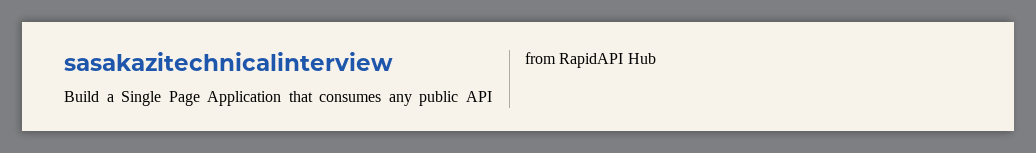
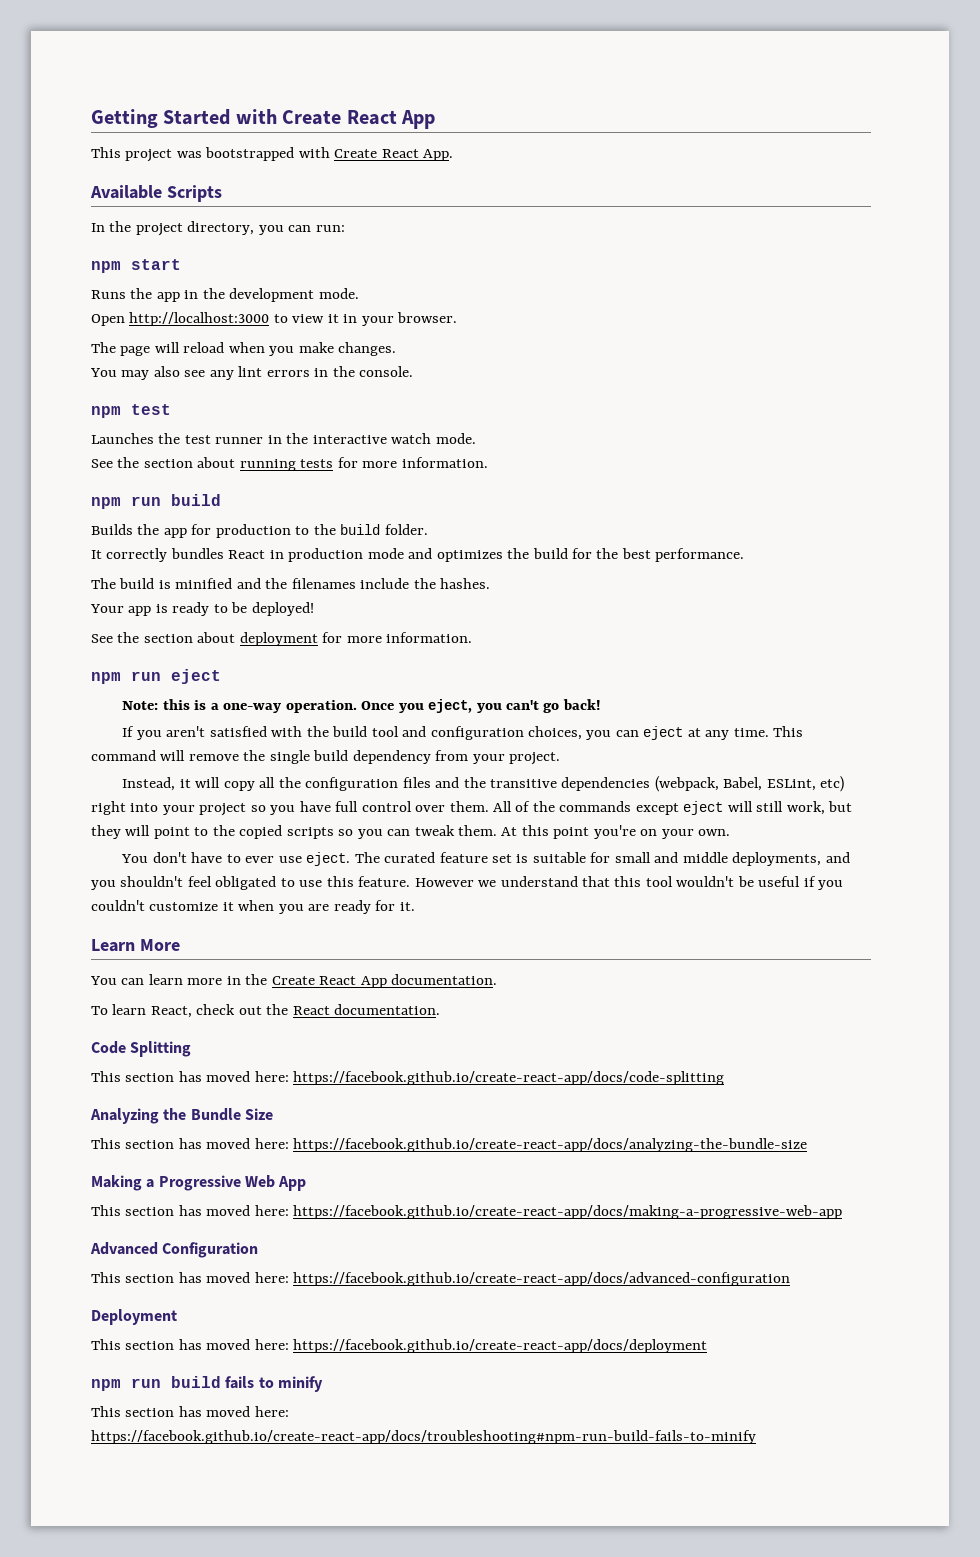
- sasakazitechnicalinterview
- Build a Single Page Application that consumes any public API from RapidAPI Hub
+ Getting Started with Create React App
+ This project was bootstrapped with Create React App.
+ Available Scripts
+ In the project directory, you can run:
+ npm start
+ Runs the app in the development mode.
+ Open http://localhost:3000 to view it in your browser.
+ The page will reload when you make changes.
+ You may also see any lint errors in the console.
+ npm test
+ Launches the test runner in the interactive watch mode.
+ See the section about running tests for more information.
+ npm run build
+ Builds the app for production to the build folder.
+ It correctly bundles React in production mode and optimizes the build for the best performance.
+ The build is minified and the filenames include the hashes.
+ Your app is ready to be deployed!
+ See the section about deployment for more information.
+ npm run eject
+ Note: this is a one-way operation. Once you eject, you can't go back!
+ If you aren't satisfied with the build tool and configuration choices, you can eject at any time. This command will remove the single build dependency from your project.
+ Instead, it will copy all the configuration files and the transitive dependencies (webpack, Babel, ESLint, etc) right into your project so you have full control over them. All of the commands except eject will still work, but they will point to the copied scripts so you can tweak them. At this point you're on your own.
+ You don't have to ever use eject. The curated feature set is suitable for small and middle deployments, and you shouldn't feel obligated to use this feature. However we understand that this tool wouldn't be useful if you couldn't customize it when you are ready for it.
+ Learn More
+ You can learn more in the Create React App documentation.
+ To learn React, check out the React documentation.
+ Code Splitting
+ This section has moved here: https://facebook.github.io/create-react-app/docs/code-splitting
+ Analyzing the Bundle Size
+ This section has moved here: https://facebook.github.io/create-react-app/docs/analyzing-the-bundle-size
+ Making a Progressive Web App
+ This section has moved here: https://facebook.github.io/create-react-app/docs/making-a-progressive-web-app
+ Advanced Configuration
+ This section has moved here: https://facebook.github.io/create-react-app/docs/advanced-configuration
+ Deployment
+ This section has moved here: https://facebook.github.io/create-react-app/docs/deployment
+ npm run build fails to minify
+ This section has moved here: https://facebook.github.io/create-react-app/docs/troubleshooting#npm-run-build-fails-to-minify

